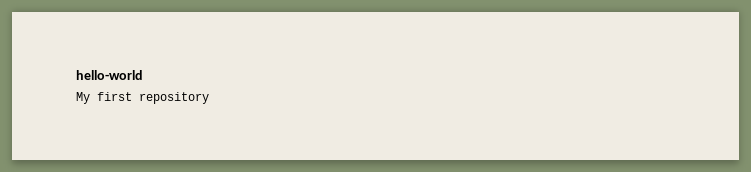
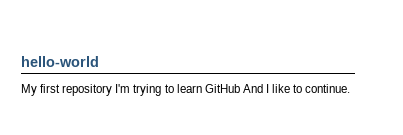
- My first repository
+ My first repository I'm trying to learn GitHub And I like to continue.

